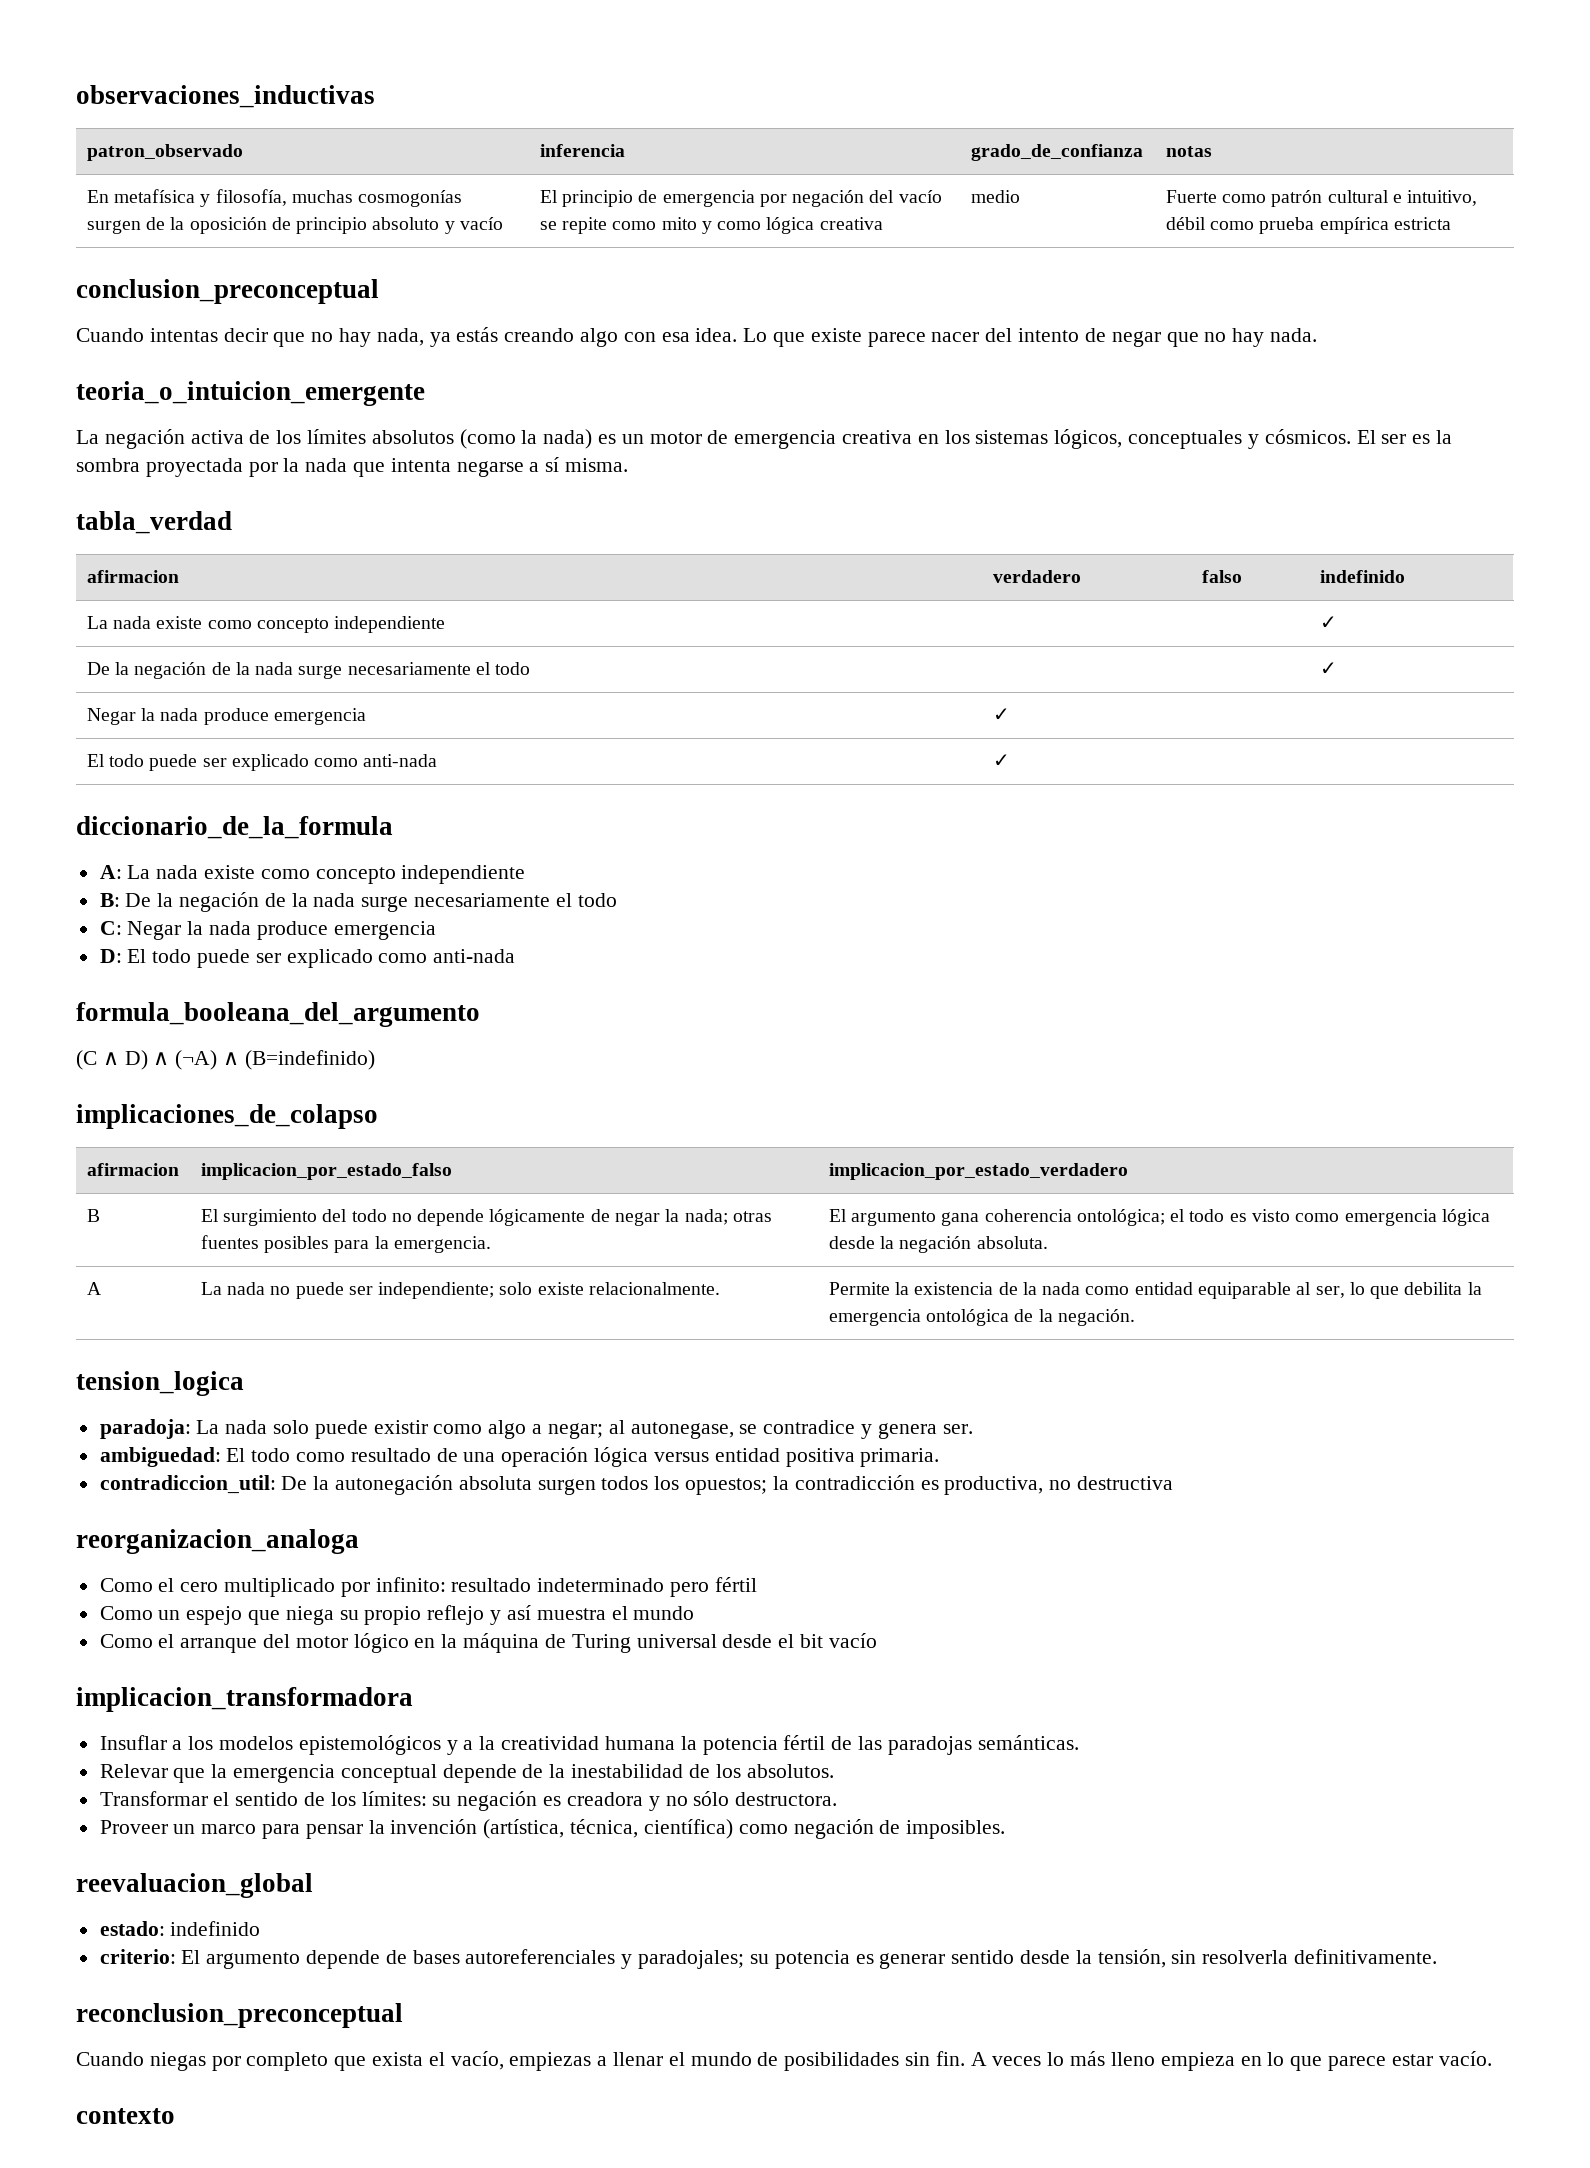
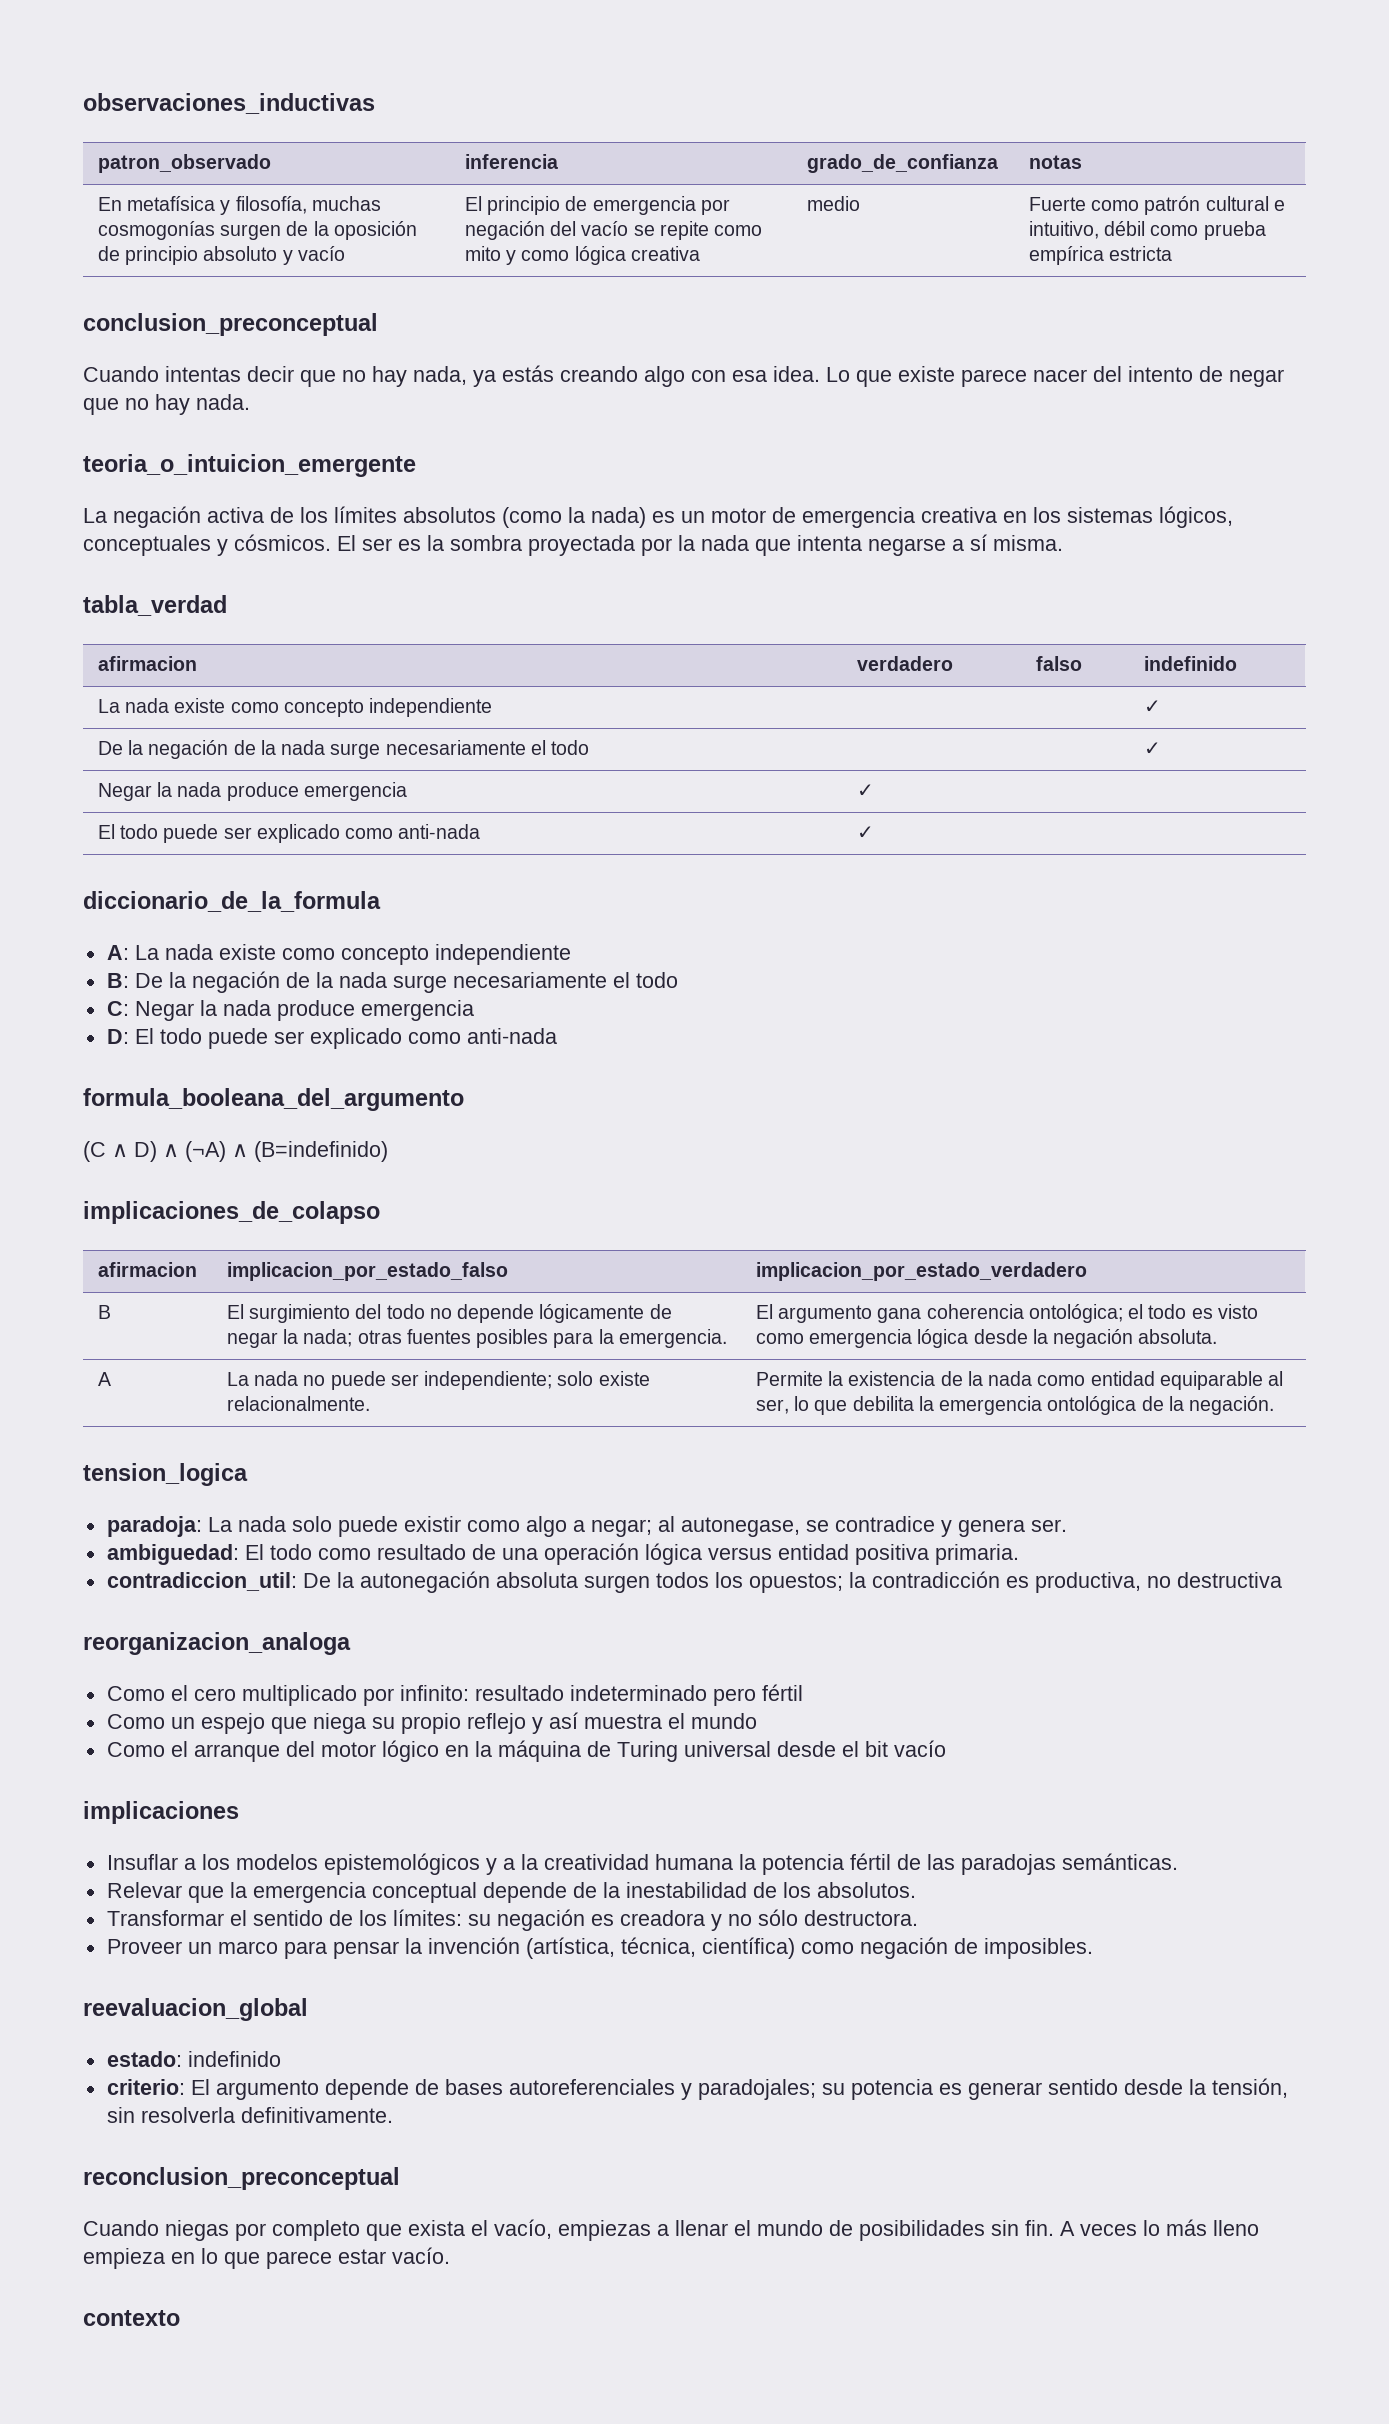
- implicacion_transformadora
+ implicaciones

